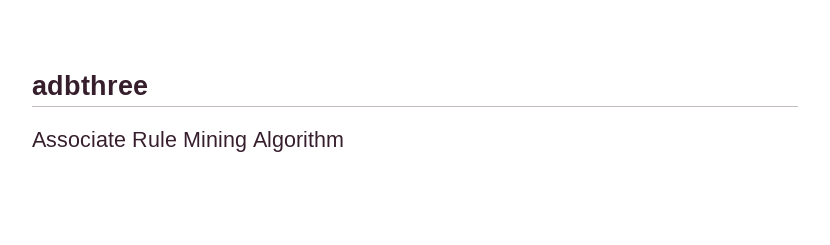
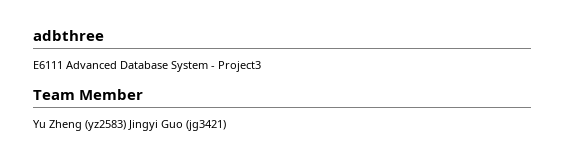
- Associate Rule Mining Algorithm
+ E6111 Advanced Database System - Project3
+ Team Member
+ Yu Zheng (yz2583) Jingyi Guo (jg3421)

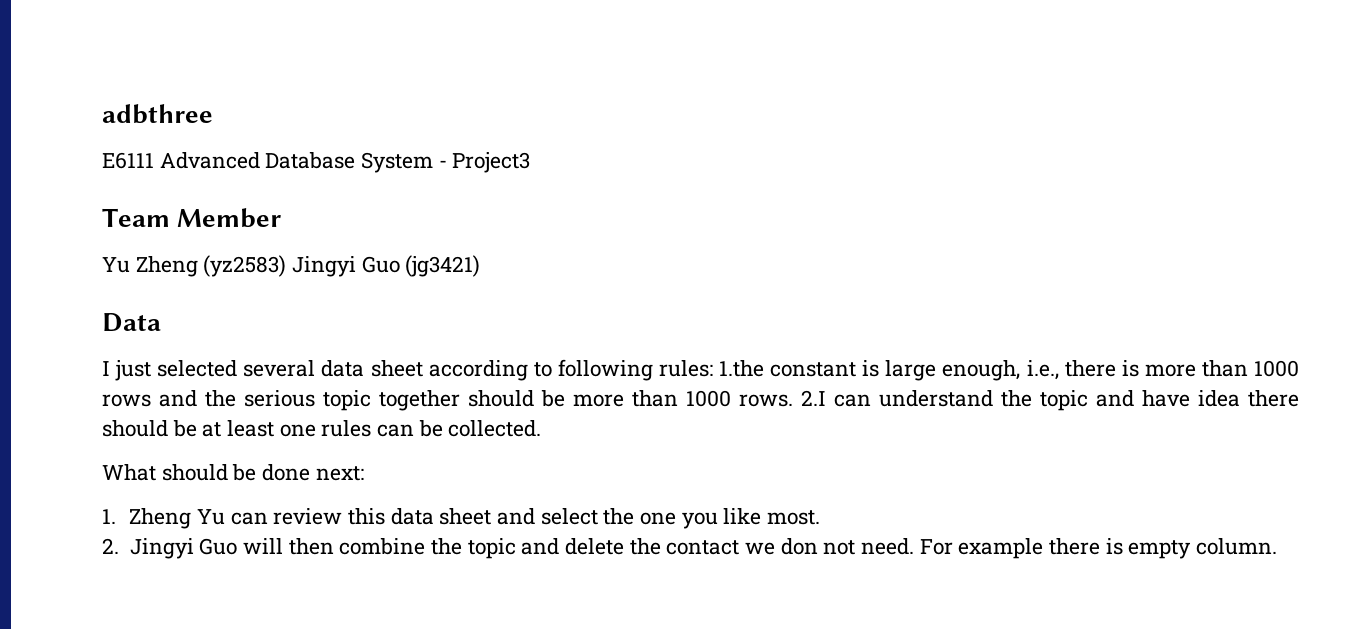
+ Data
+ I just selected several data sheet according to following rules: 1.the constant is large enough, i.e., there is more than 1000 rows and the serious topic together should be more than 1000 rows. 2.I can understand the topic and have idea there should be at least one rules can be collected.
+ What should be done next:
+ 1. Zheng Yu can review this data sheet and select the one you like most.
+ 2. Jingyi Guo will then combine the topic and delete the contact we don not need. For example there is empty column.

